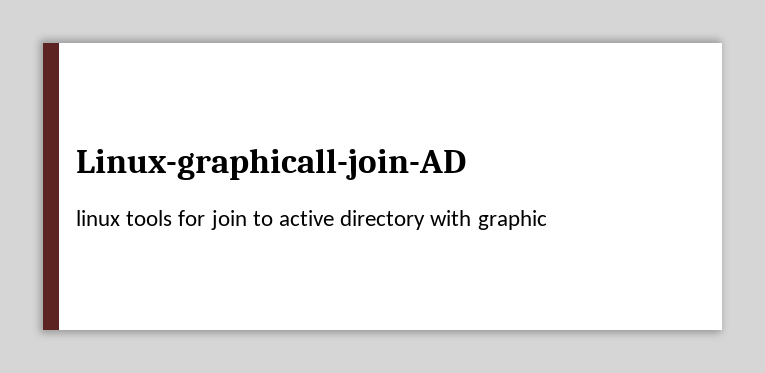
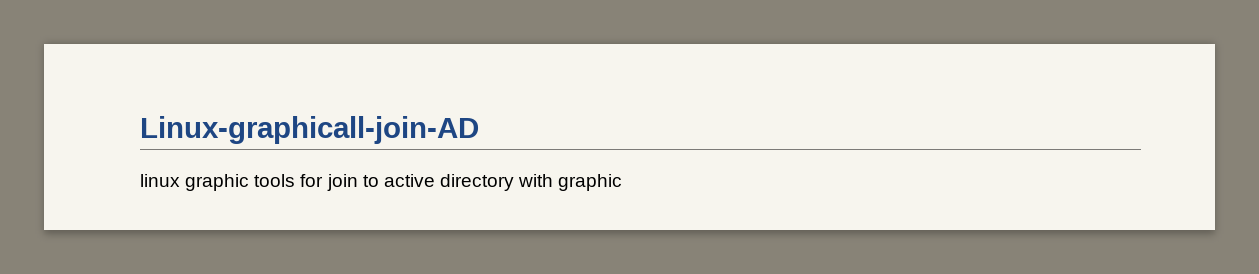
- linux tools for join to active directory with graphic
+ linux graphic tools for join to active directory with graphic

